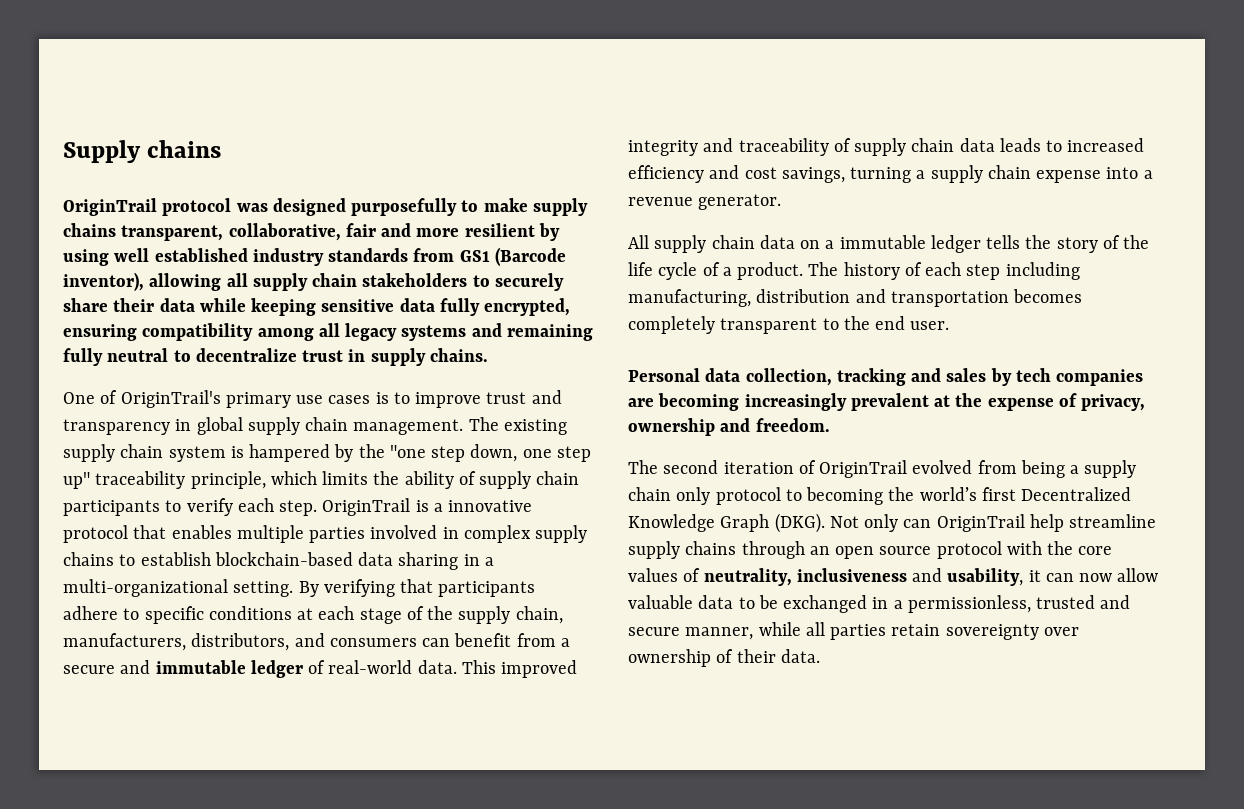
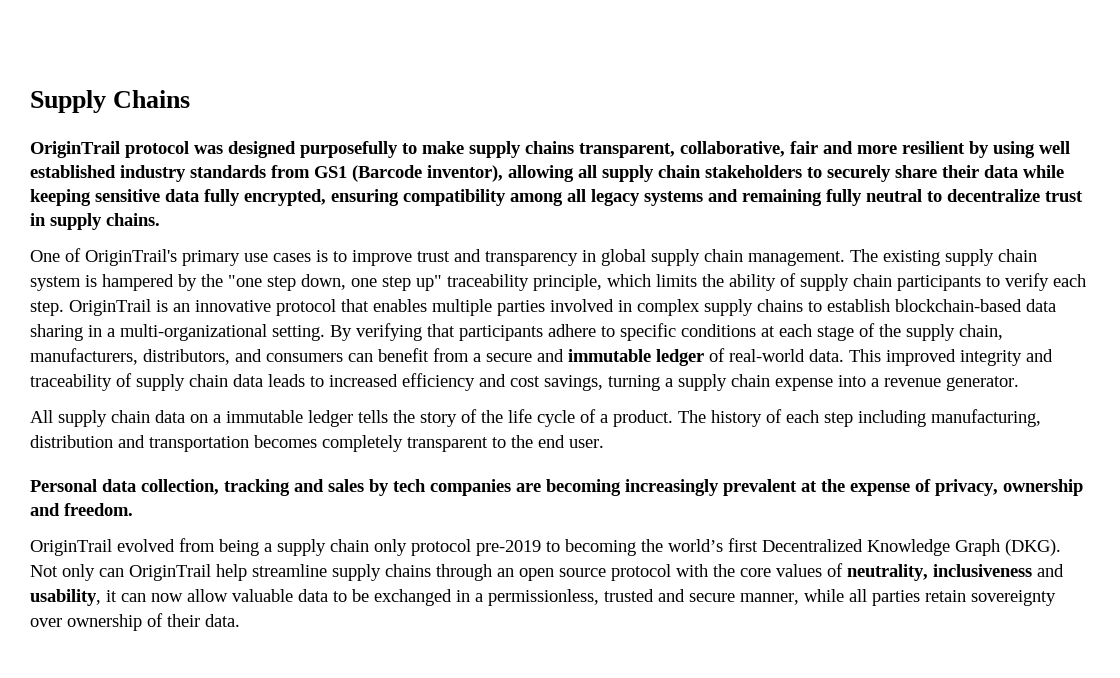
- Supply chains
+ Supply Chains
- OriginTrail is a innovative protocol that enables multiple parties involved in complex supply chains to establish blockchain-based data sharing in a multi-organizational setting.
+ OriginTrail is an innovative protocol that enables multiple parties involved in complex supply chains to establish blockchain-based data sharing in a multi-organizational setting.
- The second iteration of OriginTrail evolved from being a supply chain only protocol to becoming the world’s first Decentralized Knowledge Graph (DKG).
+ OriginTrail evolved from being a supply chain only protocol pre-2019 to becoming the world’s first Decentralized Knowledge Graph (DKG).

